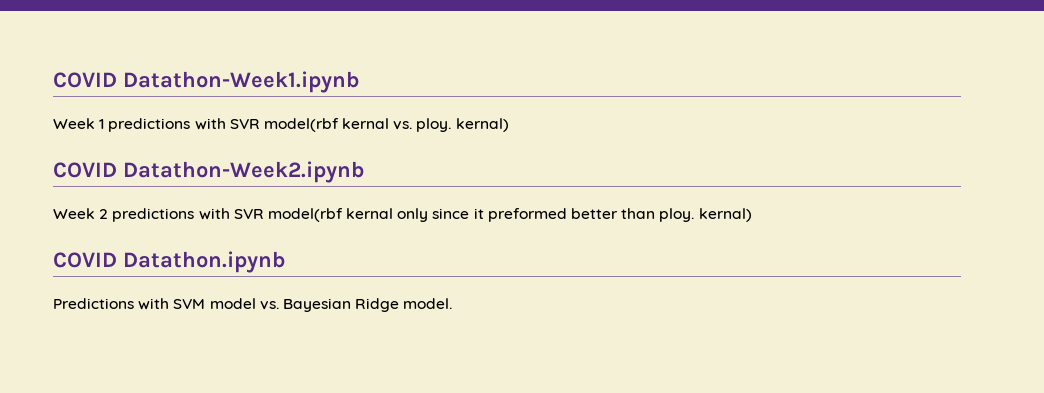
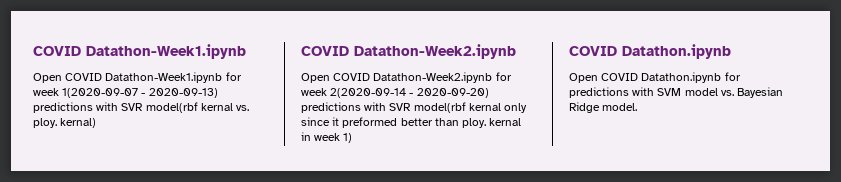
- Week 1 predictions with SVR model(rbf kernal vs. ploy. kernal)
+ Open COVID Datathon-Week1.ipynb for week 1(2020-09-07 - 2020-09-13) predictions with SVR model(rbf kernal vs. ploy. kernal)
- Week 2 predictions with SVR model(rbf kernal only since it preformed better than ploy. kernal)
+ Open COVID Datathon-Week2.ipynb for week 2(2020-09-14 - 2020-09-20) predictions with SVR model(rbf kernal only since it preformed better than ploy. kernal in week 1)
  COVID Datathon.ipynb
- Predictions with SVM model vs. Bayesian Ridge model.
+ Open COVID Datathon.ipynb for predictions with SVM model vs. Bayesian Ridge model.

